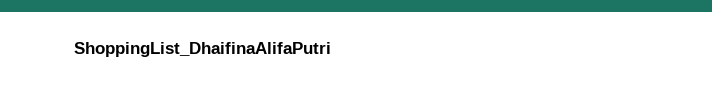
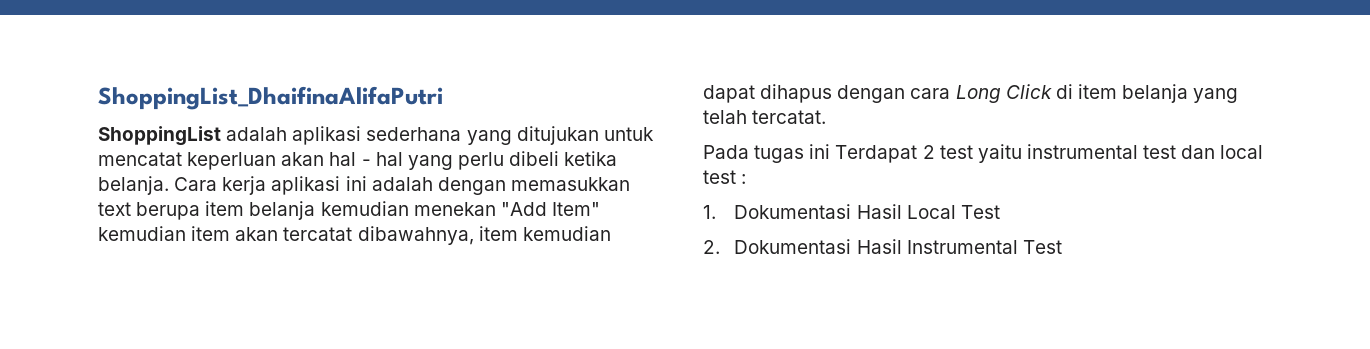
+ ShoppingList adalah aplikasi sederhana yang ditujukan untuk mencatat keperluan akan hal - hal yang perlu dibeli ketika belanja. Cara kerja aplikasi ini adalah dengan memasukkan text berupa item belanja kemudian menekan "Add Item" kemudian item akan tercatat dibawahnya, item kemudian dapat dihapus dengan cara Long Click di item belanja yang telah tercatat.
+ Pada tugas ini Terdapat 2 test yaitu instrumental test dan local test :
+ 1. Dokumentasi Hasil Local Test
+ 2. Dokumentasi Hasil Instrumental Test

